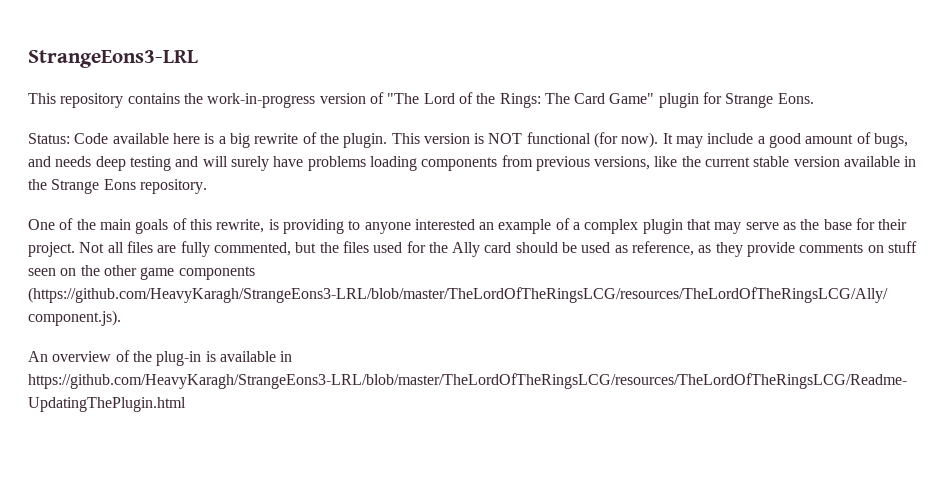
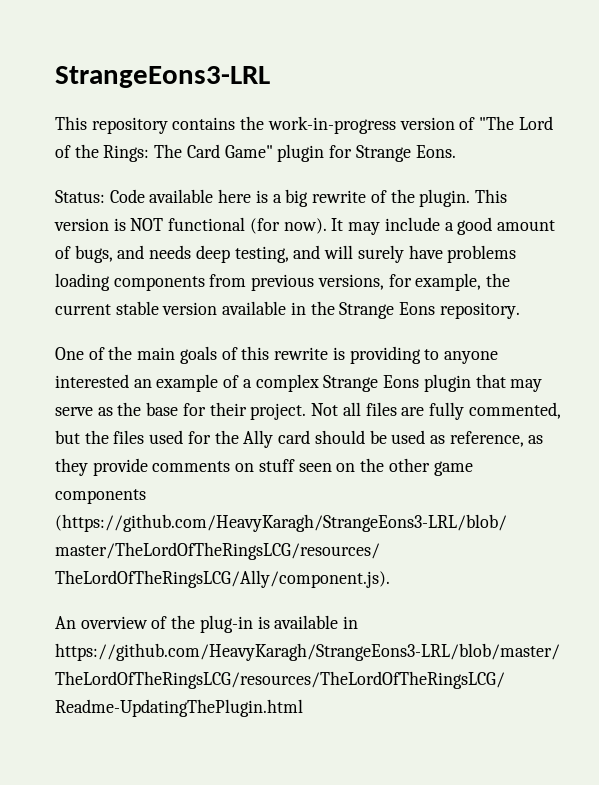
- It may include a good amount of bugs, and needs deep testing and will surely have problems loading components from previous versions, like the current stable version available in the Strange Eons repository.
+ It may include a good amount of bugs, and needs deep testing, and will surely have problems loading components from previous versions, for example, the current stable version available in the Strange Eons repository.
- One of the main goals of this rewrite, is providing to anyone interested an example of a complex plugin that may serve as the base for their project.
+ One of the main goals of this rewrite is providing to anyone interested an example of a complex Strange Eons plugin that may serve as the base for their project.

